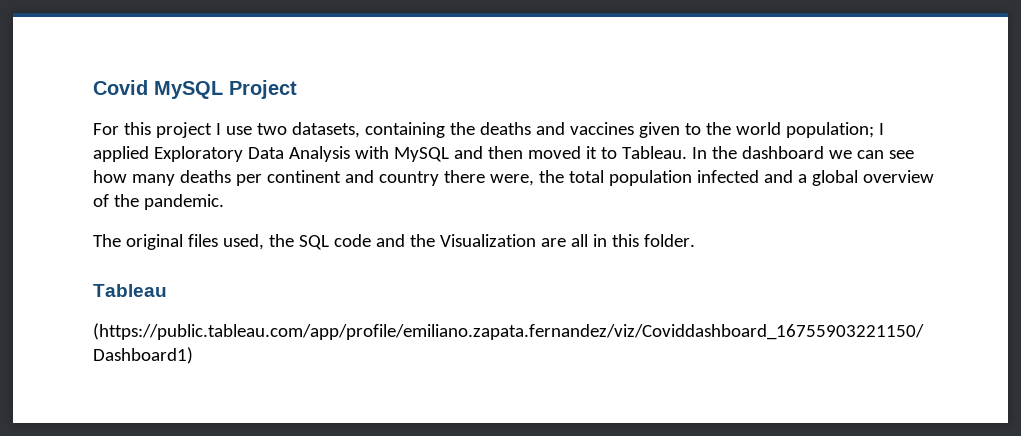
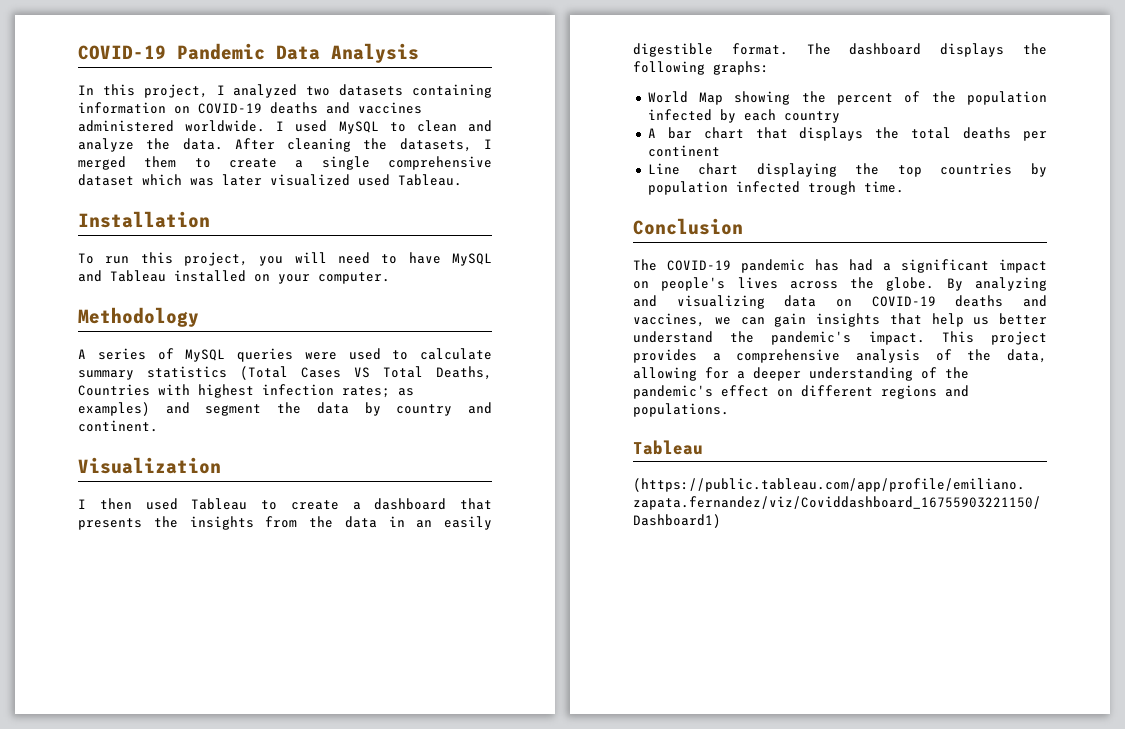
- Covid MySQL Project
- For this project I use two datasets, containing the deaths and vaccines given to the world population; I applied Exploratory Data Analysis with MySQL and then moved it to Tableau. In the dashboard we can see how many deaths per continent and country there were, the total population infected and a global overview of the pandemic.
- The original files used, the SQL code and the Visualization are all in this folder.
+ COVID-19 Pandemic Data Analysis
+ In this project, I analyzed two datasets containing information on COVID-19 deaths and vaccines administered worldwide. I used MySQL to clean and analyze the data. After cleaning the datasets, I merged them to create a single comprehensive dataset which was later visualized used Tableau.
+ Installation
+ To run this project, you will need to have MySQL and Tableau installed on your computer.
+ Methodology
+ A series of MySQL queries were used to calculate summary statistics (Total Cases VS Total Deaths, Countries with highest infection rates; as examples) and segment the data by country and continent.
+ Visualization
+ I then used Tableau to create a dashboard that presents the insights from the data in an easily digestible format. The dashboard displays the following graphs:
+ World Map showing the percent of the population infected by each country
+ A bar chart that displays the total deaths per continent
+ Line chart displaying the top countries by population infected trough time.
+ Conclusion
+ The COVID-19 pandemic has had a significant impact on people's lives across the globe. By analyzing and visualizing data on COVID-19 deaths and vaccines, we can gain insights that help us better understand the pandemic's impact. This project provides a comprehensive analysis of the data, allowing for a deeper understanding of the pandemic's effect on different regions and populations.

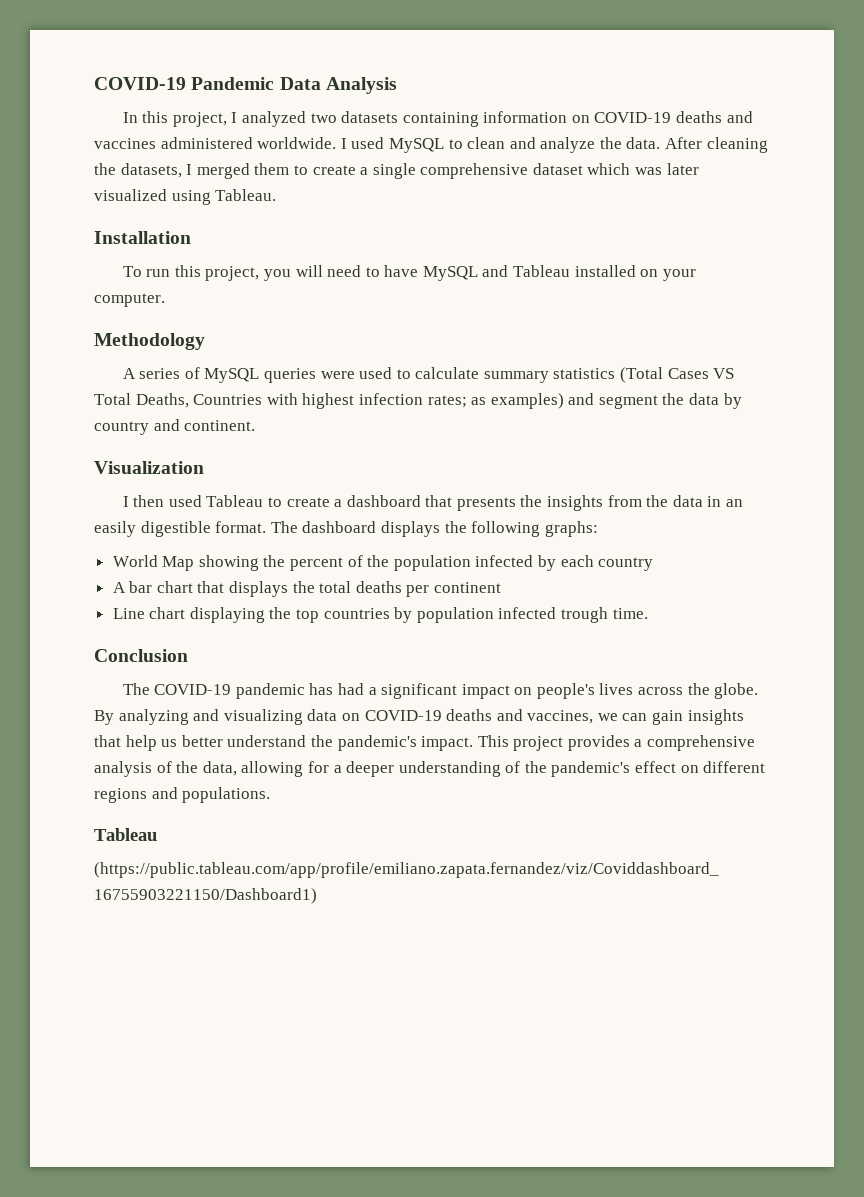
- After cleaning the datasets, I merged them to create a single comprehensive dataset which was later visualized used Tableau.
+ After cleaning the datasets, I merged them to create a single comprehensive dataset which was later visualized using Tableau.

